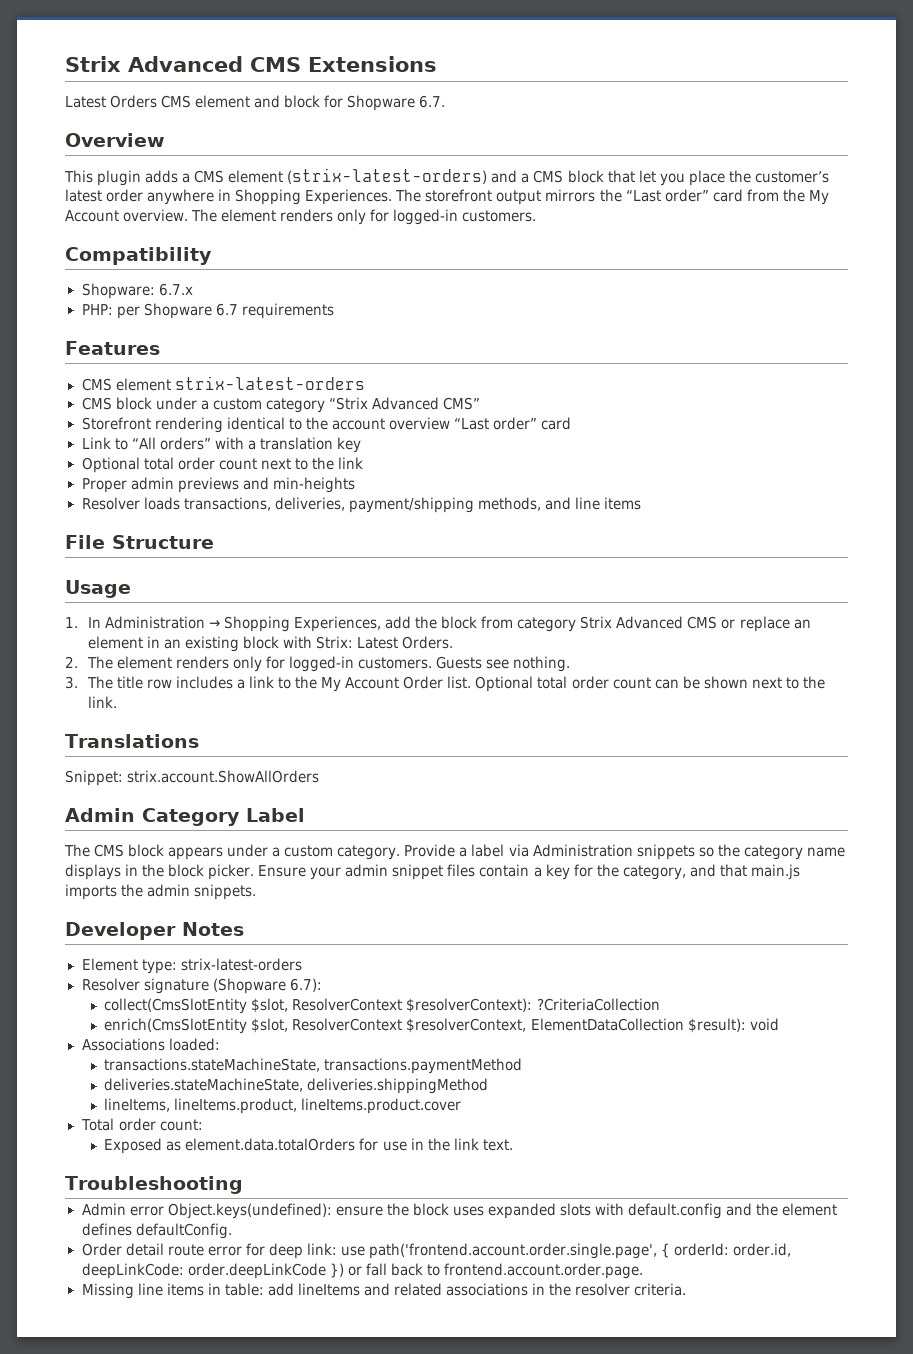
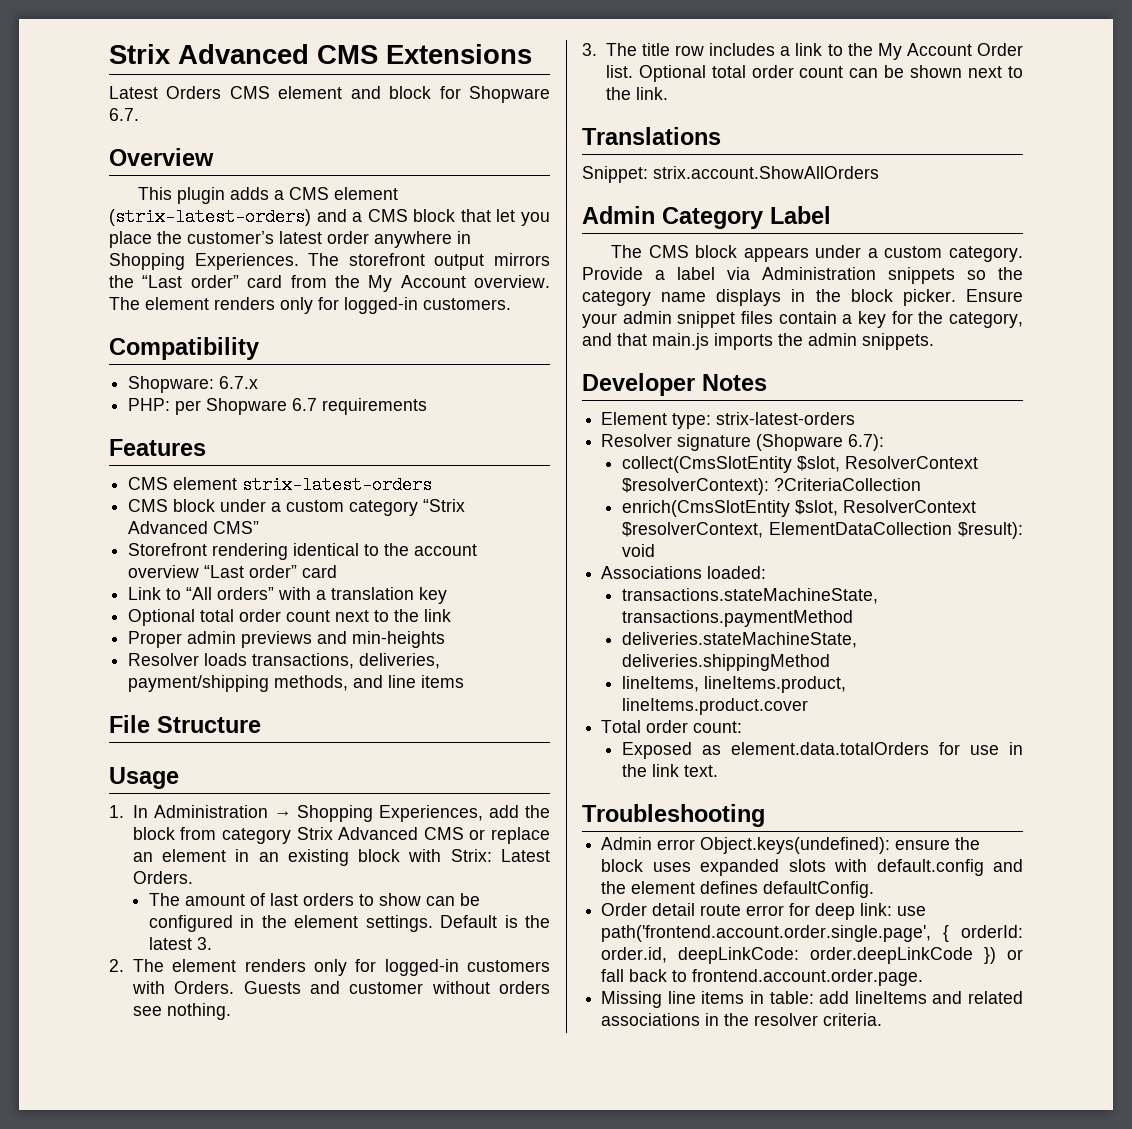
+ The amount of last orders to show can be configured in the element settings. Default is the latest 3.
- 2. The element renders only for logged-in customers. Guests see nothing.
+ 2. The element renders only for logged-in customers with Orders. Guests and customer without orders see nothing.

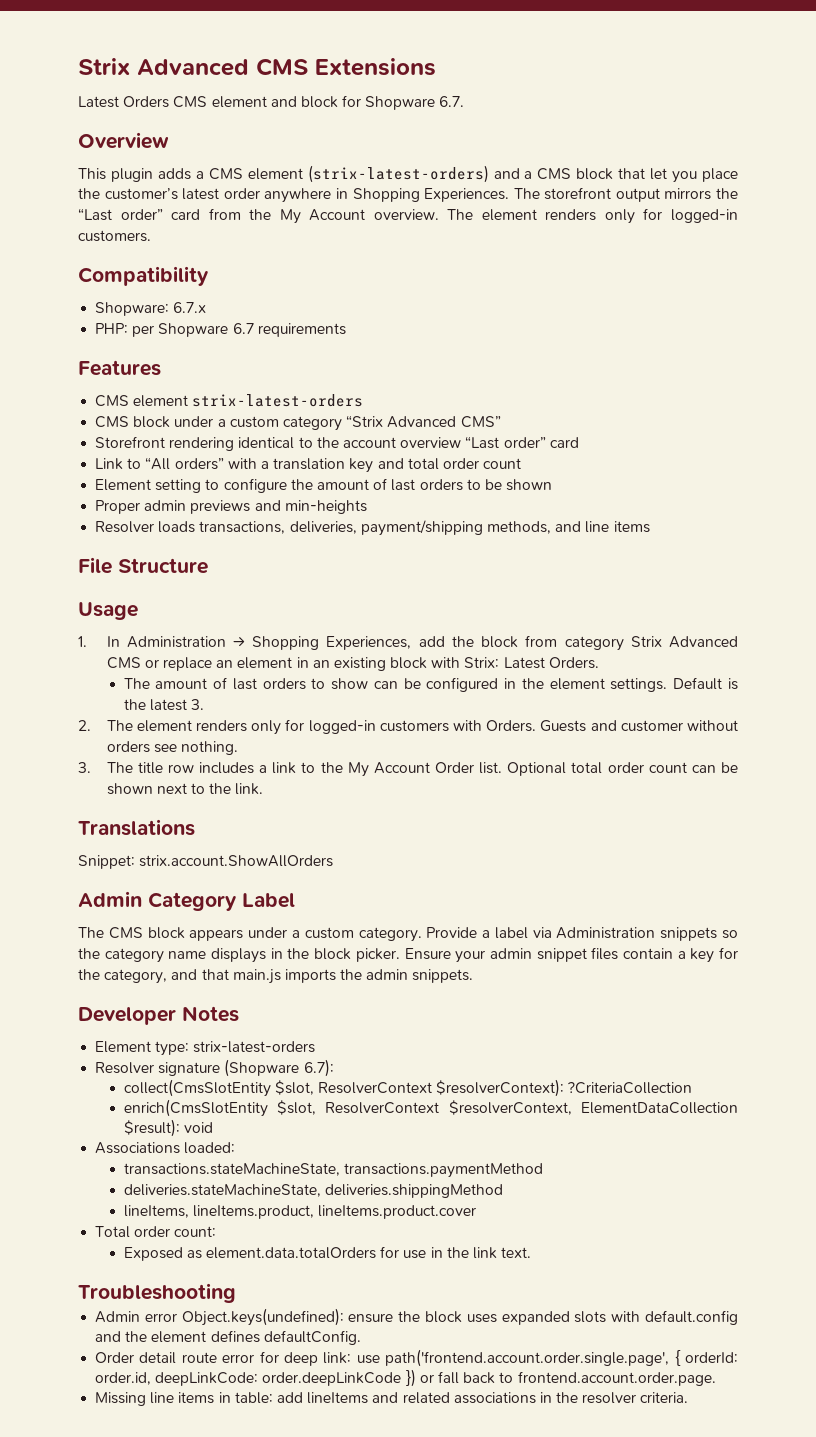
- Link to “All orders” with a translation key
- Optional total order count next to the link
+ Link to “All orders” with a translation key and total order count
+ Element setting to configure the amount of last orders to be shown

